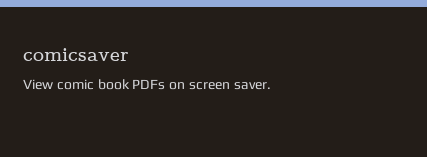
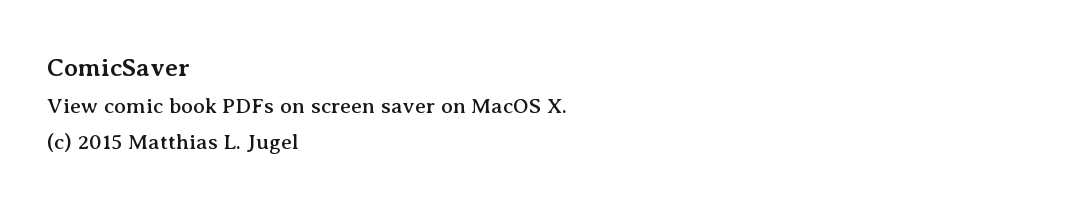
- comicsaver
+ ComicSaver
- View comic book PDFs on screen saver.
+ View comic book PDFs on screen saver on MacOS X.
+ (c) 2015 Matthias L. Jugel

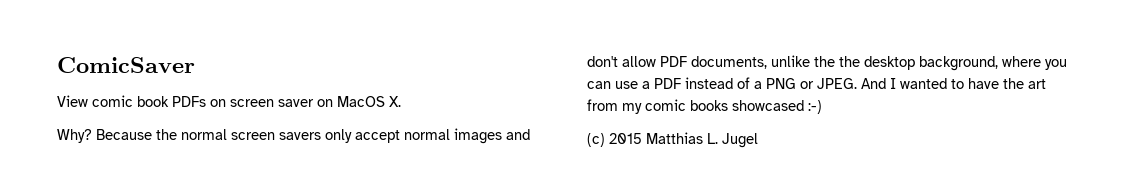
+ Why? Because the normal screen savers only accept normal images and don't allow PDF documents, unlike the the desktop background, where you can use a PDF instead of a PNG or JPEG. And I wanted to have the art from my comic books showcased :-)

